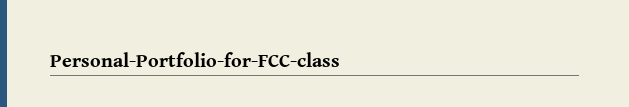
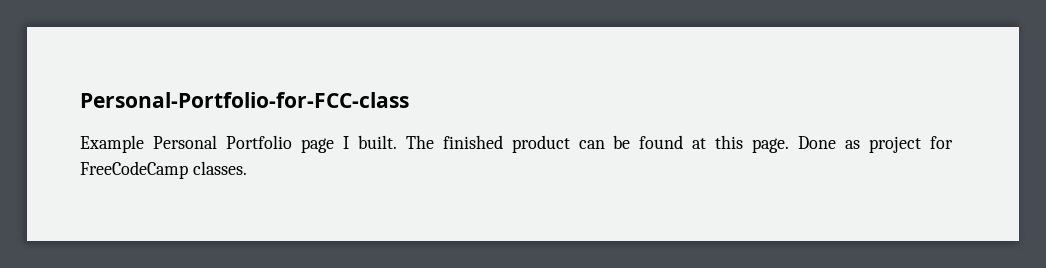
+ Example Personal Portfolio page I built. The finished product can be found at this page. Done as project for FreeCodeCamp classes.

